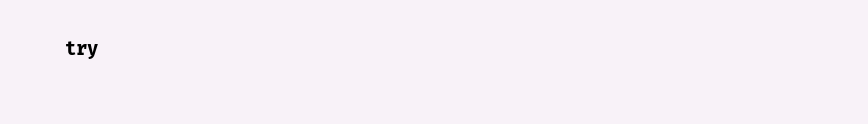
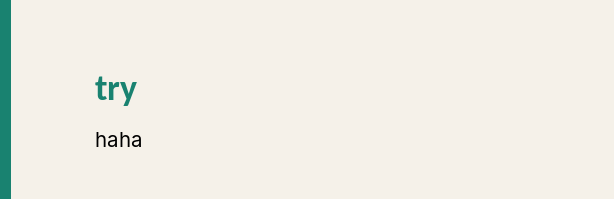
+ haha

